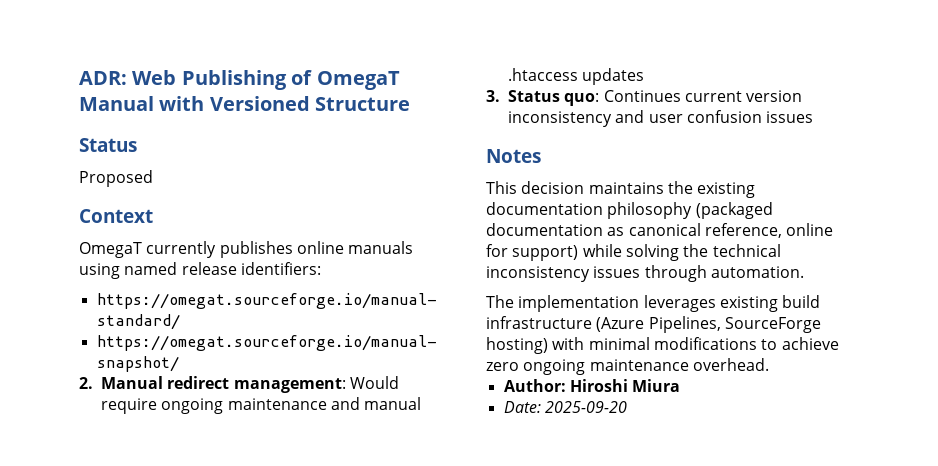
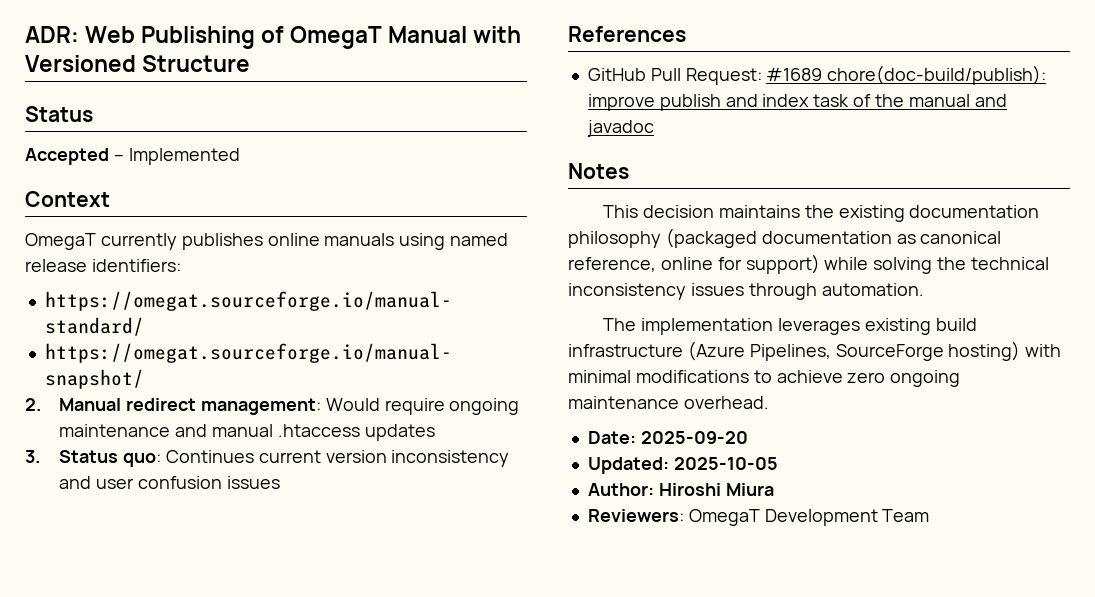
- Proposed
+ Accepted – Implemented
+ References
+ GitHub Pull Request: #1689 chore(doc-build/publish): improve publish and index task of the manual and javadoc
+ Date: 2025-09-20
+ Updated: 2025-10-05
- Date: 2025-09-20
+ Reviewers: OmegaT Development Team

